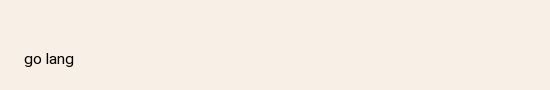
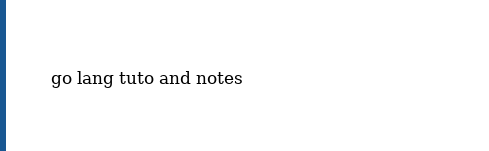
- go lang
+ go lang tuto and notes

